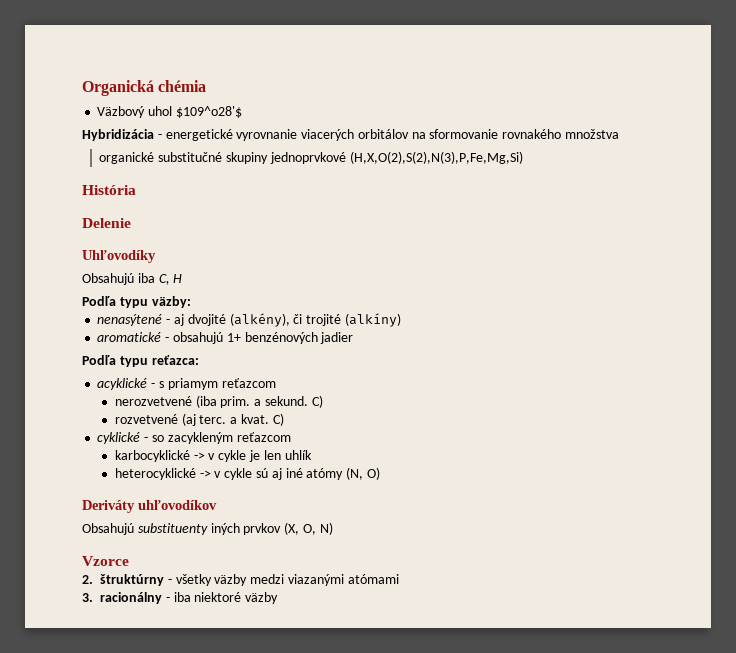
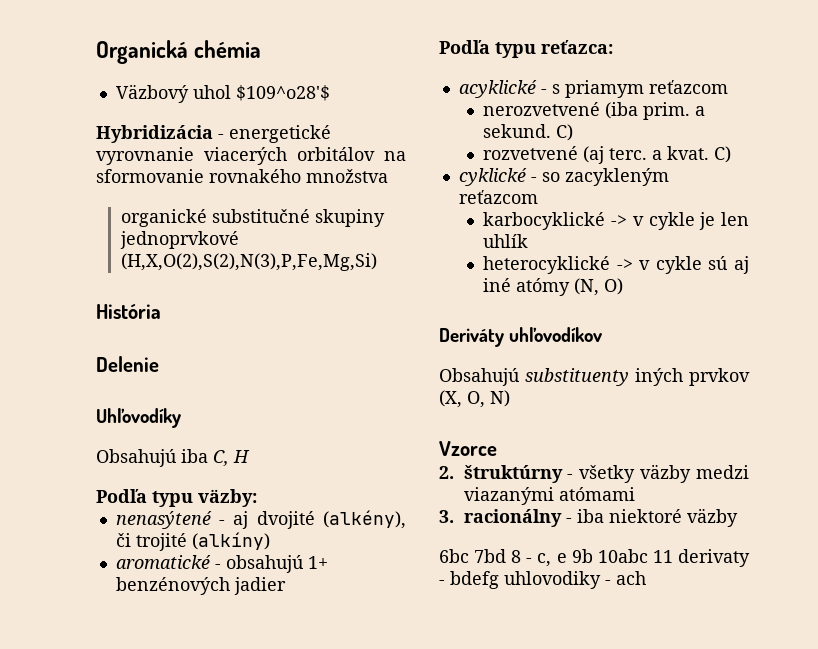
+ 6bc 7bd 8 - c, e 9b 10abc 11 derivaty - bdefg uhlovodiky - ach

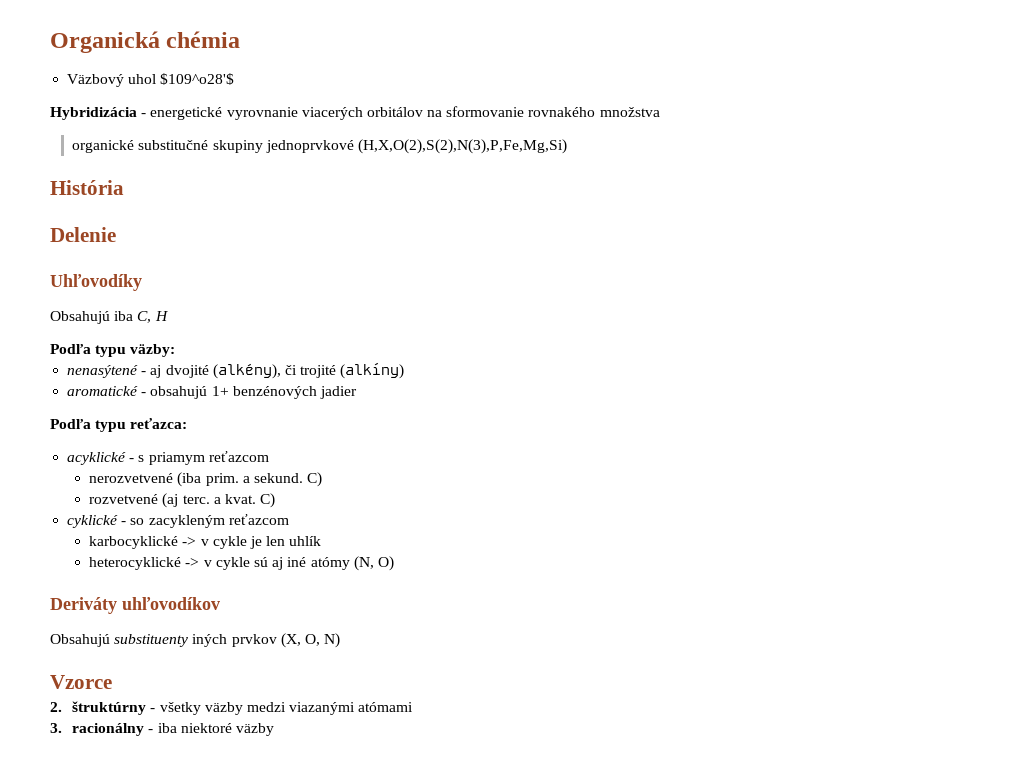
- 6bc 7bd 8 - c, e 9b 10abc 11 derivaty - bdefg uhlovodiky - ach

